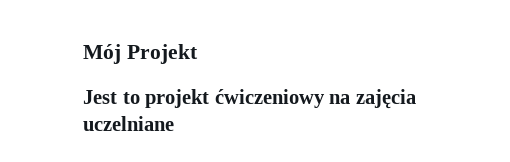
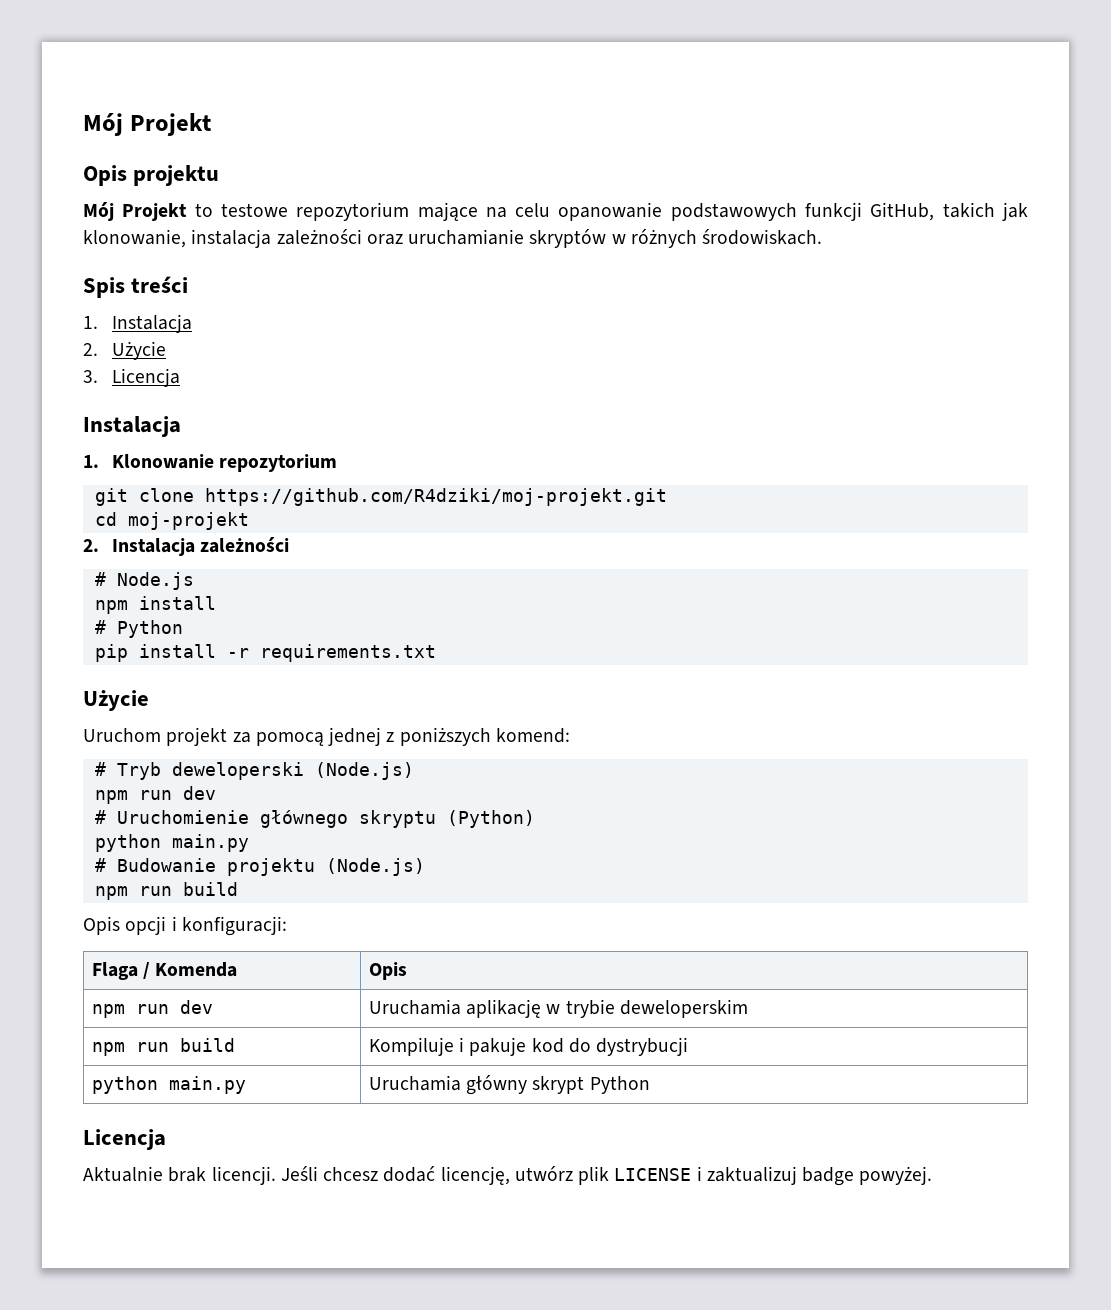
- Jest to projekt ćwiczeniowy na zajęcia uczelniane
+ Opis projektu
+ Mój Projekt to testowe repozytorium mające na celu opanowanie podstawowych funkcji GitHub, takich jak klonowanie, instalacja zależności oraz uruchamianie skryptów w różnych środowiskach.
+ Spis treści
+ 1. Instalacja
+ 2. Użycie
+ 3. Licencja
+ Instalacja
+ 1. Klonowanie repozytorium
+ git clone https://github.com/R4dziki/moj-projekt.git
+ cd moj-projekt
+ 2. Instalacja zależności
+ # Node.js
+ npm install
+ # Python
+ pip install -r requirements.txt
+ Użycie
+ Uruchom projekt za pomocą jednej z poniższych komend:
+ # Tryb deweloperski (Node.js)
+ npm run dev
+ # Uruchomienie głównego skryptu (Python)
+ python main.py
+ # Budowanie projektu (Node.js)
+ npm run build
+ Opis opcji i konfiguracji:
+ Flaga / Komenda | Opis
+ npm run dev | Uruchamia aplikację w trybie deweloperskim
+ npm run build | Kompiluje i pakuje kod do dystrybucji
+ python main.py | Uruchamia główny skrypt Python
+ Licencja
+ Aktualnie brak licencji. Jeśli chcesz dodać licencję, utwórz plik LICENSE i zaktualizuj badge powyżej.

